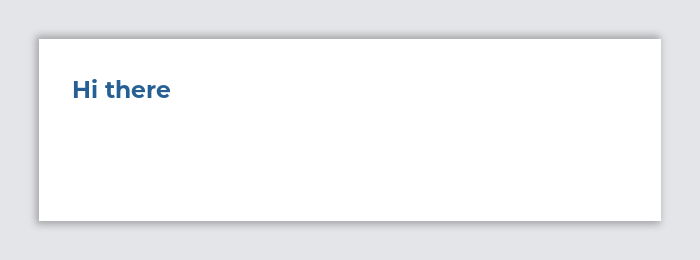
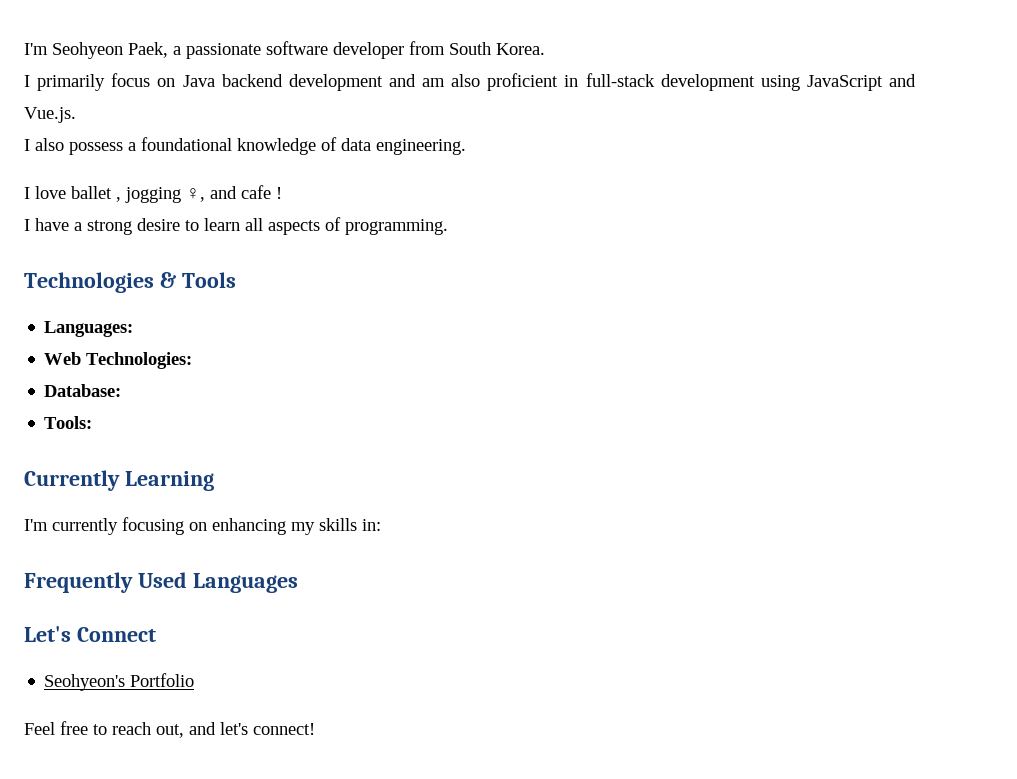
- Hi there
+ I'm Seohyeon Paek, a passionate software developer from South Korea.
+ I primarily focus on Java backend development and am also proficient in full-stack development using JavaScript and Vue.js.
+ I also possess a foundational knowledge of data engineering.
+ I love ballet , jogging ♀, and cafe !
+ I have a strong desire to learn all aspects of programming.
+ Technologies & Tools
+ Languages:
+ Web Technologies:
+ Database:
+ Tools:
+ Currently Learning
+ I'm currently focusing on enhancing my skills in:
+ Frequently Used Languages
+ Let's Connect
+ Seohyeon's Portfolio
+ Feel free to reach out, and let's connect!

